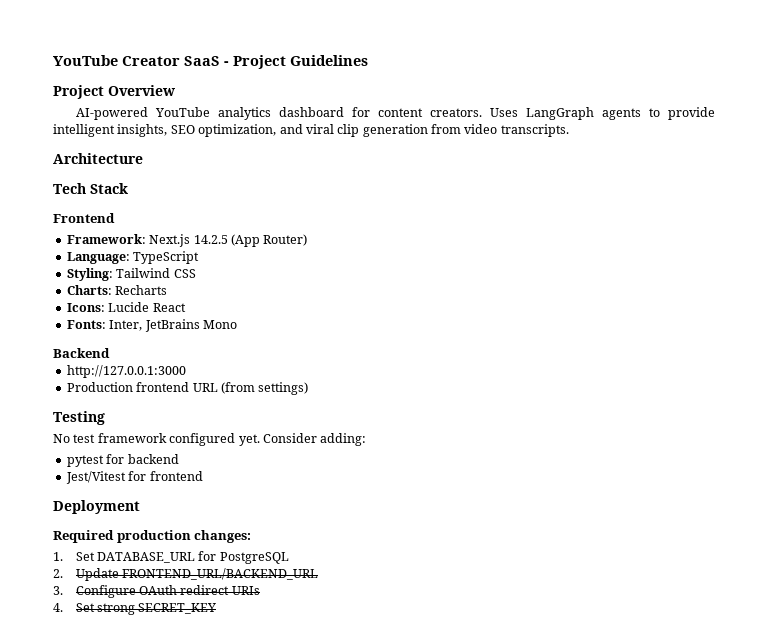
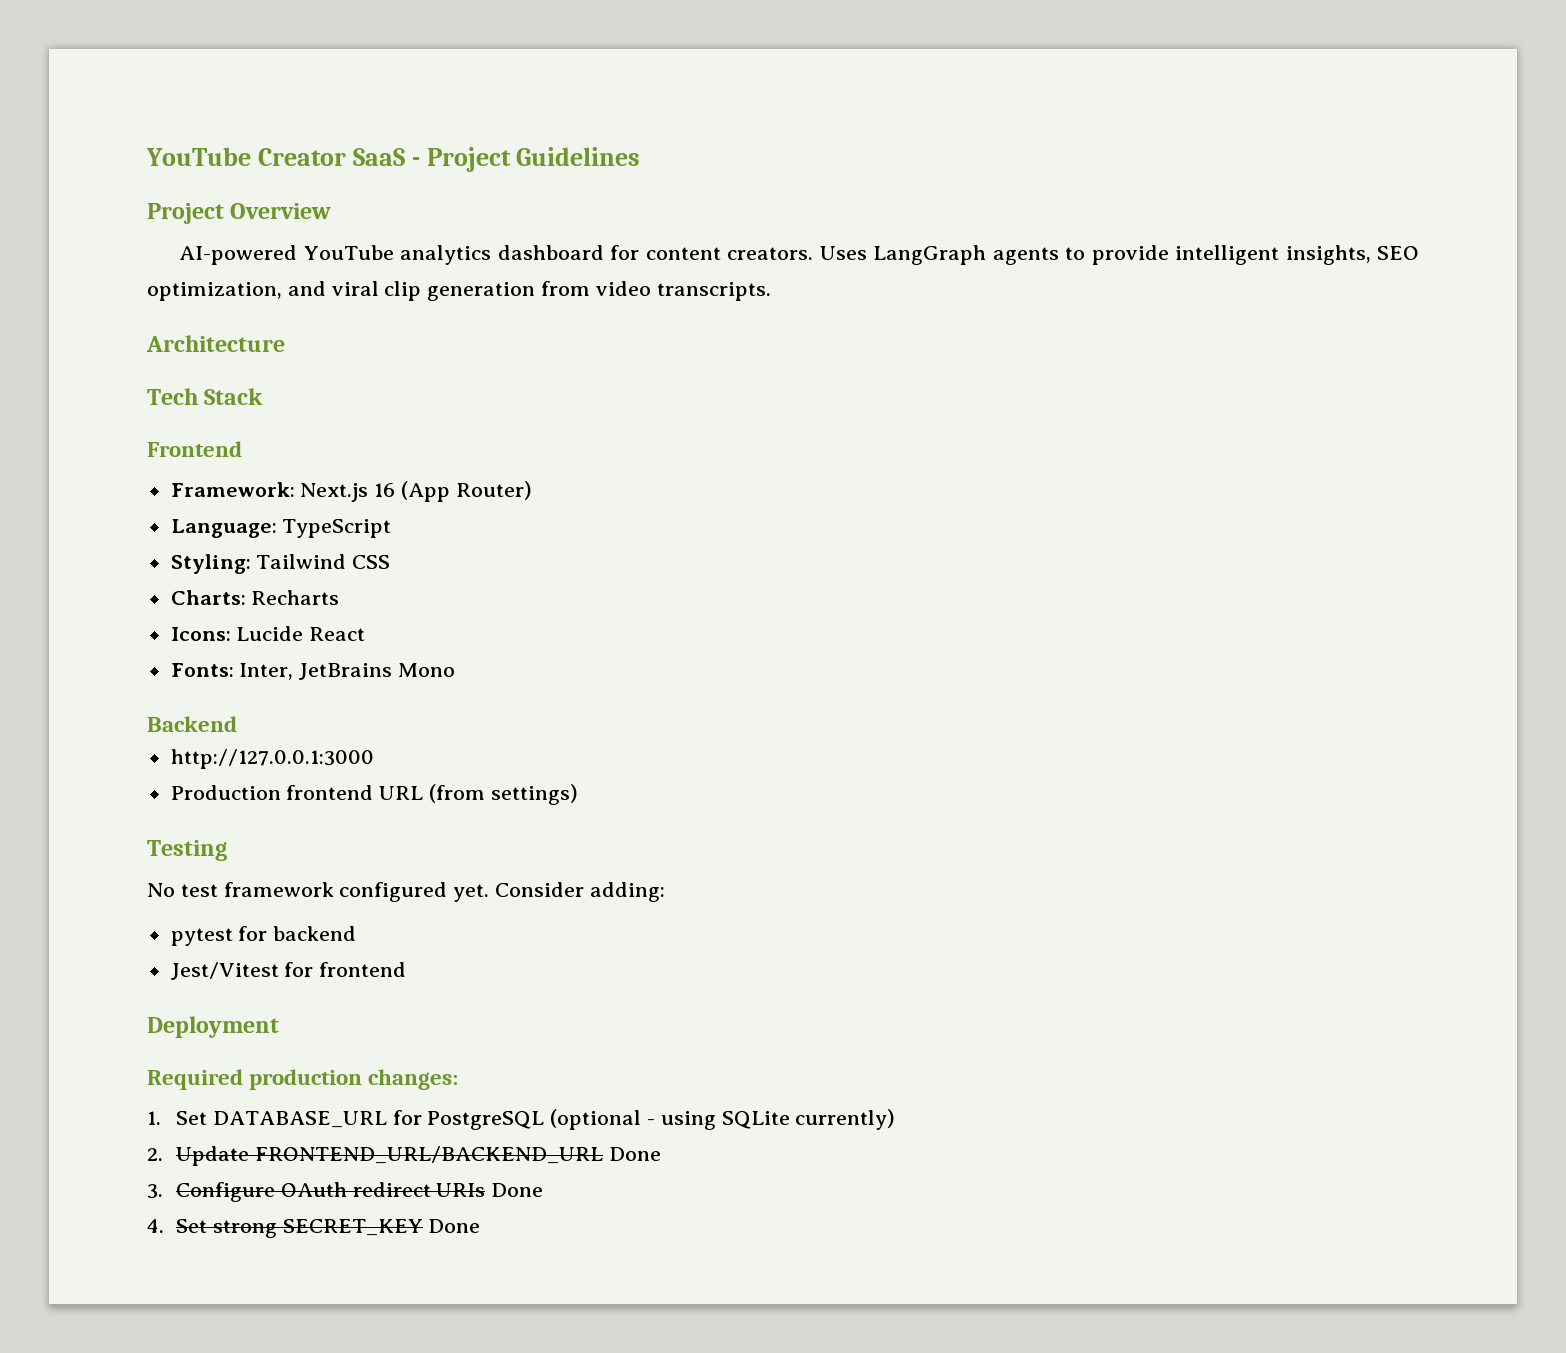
- Framework: Next.js 14.2.5 (App Router)
+ Framework: Next.js 16 (App Router)
- 1. Set DATABASE_URL for PostgreSQL
+ 1. Set DATABASE_URL for PostgreSQL (optional - using SQLite currently)
- 2. Update FRONTEND_URL/BACKEND_URL
+ 2. Update FRONTEND_URL/BACKEND_URL Done
- 3. Configure OAuth redirect URIs
+ 3. Configure OAuth redirect URIs Done
- 4. Set strong SECRET_KEY
+ 4. Set strong SECRET_KEY Done

